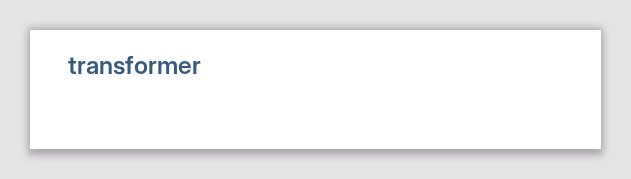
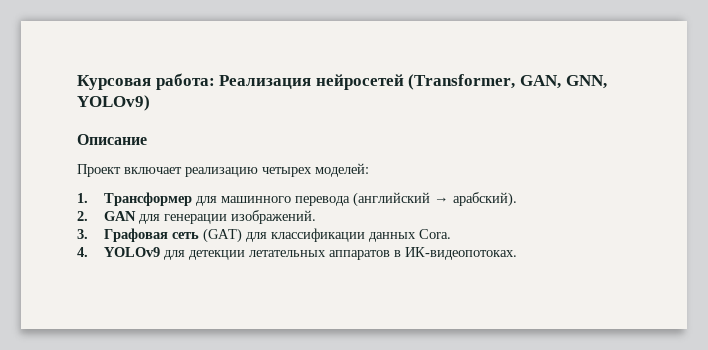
- transformer
+ Курсовая работа: Реализация нейросетей (Transformer, GAN, GNN, YOLOv9)
+ Описание
+ Проект включает реализацию четырех моделей:
+ 1. Трансформер для машинного перевода (английский → арабский).
+ 2. GAN для генерации изображений.
+ 3. Графовая сеть (GAT) для классификации данных Cora.
+ 4. YOLOv9 для детекции летательных аппаратов в ИК-видеопотоках.

